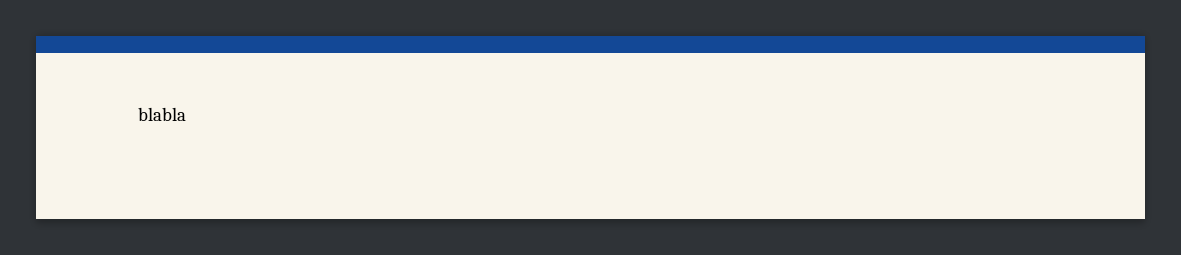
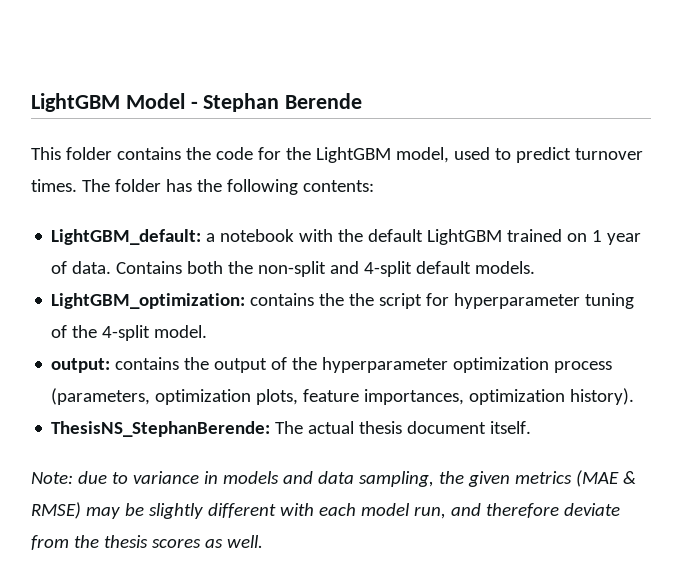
- blabla
+ LightGBM Model - Stephan Berende
+ This folder contains the code for the LightGBM model, used to predict turnover times. The folder has the following contents:
+ LightGBM_default: a notebook with the default LightGBM trained on 1 year of data. Contains both the non-split and 4-split default models.
+ LightGBM_optimization: contains the the script for hyperparameter tuning of the 4-split model.
+ output: contains the output of the hyperparameter optimization process (parameters, optimization plots, feature importances, optimization history).
+ ThesisNS_StephanBerende: The actual thesis document itself.
+ Note: due to variance in models and data sampling, the given metrics (MAE & RMSE) may be slightly different with each model run, and therefore deviate from the thesis scores as well.

